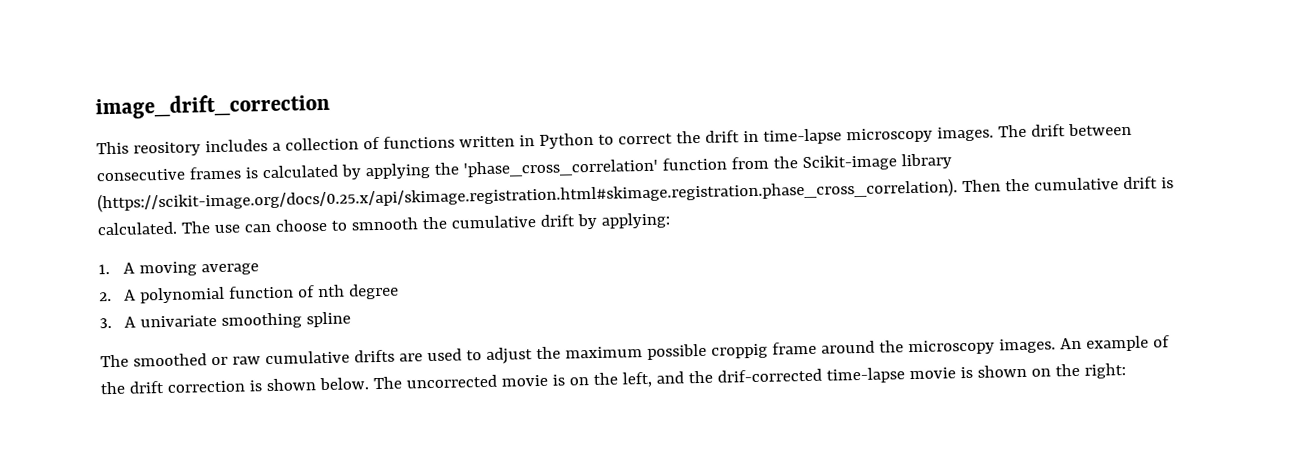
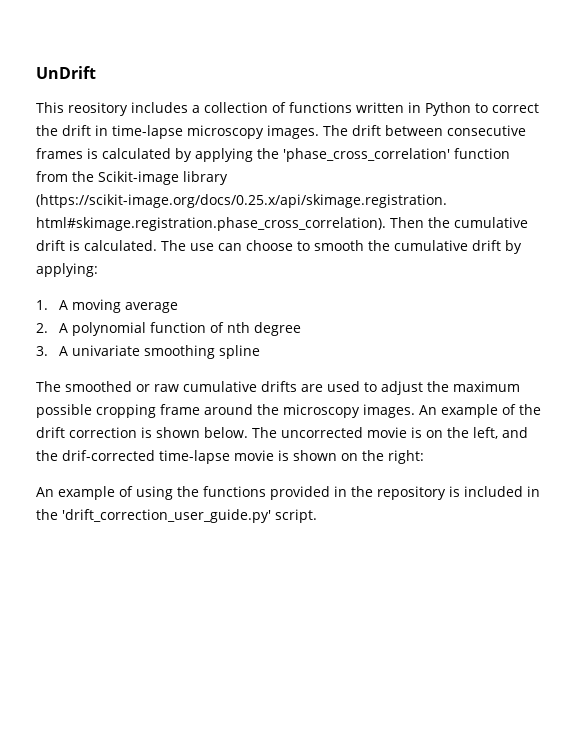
- image_drift_correction
+ UnDrift
- The use can choose to smnooth the cumulative drift by applying:
+ The use can choose to smooth the cumulative drift by applying:
- The smoothed or raw cumulative drifts are used to adjust the maximum possible croppig frame around the microscopy images.
+ The smoothed or raw cumulative drifts are used to adjust the maximum possible cropping frame around the microscopy images.
+ An example of using the functions provided in the repository is included in the 'drift_correction_user_guide.py' script.

